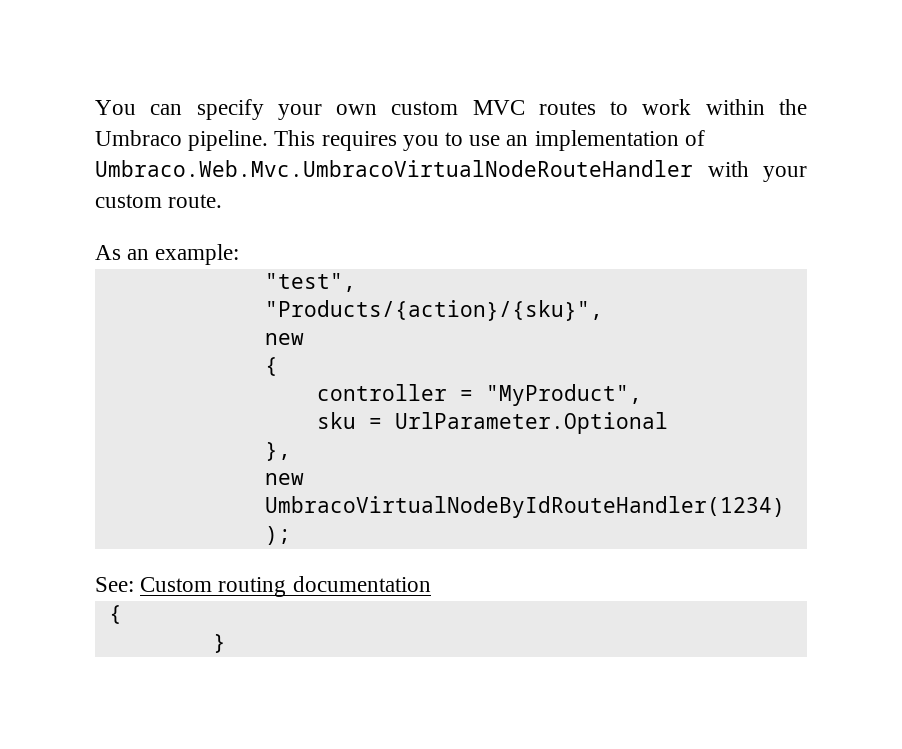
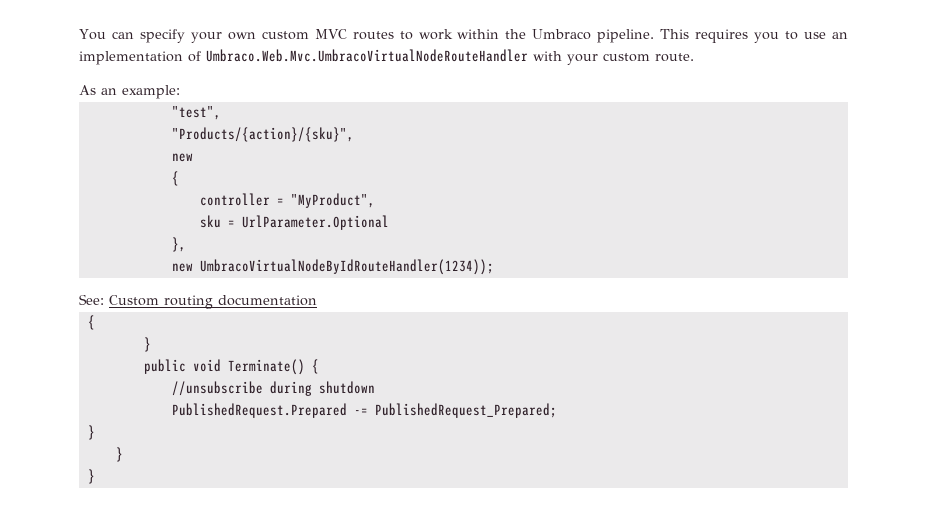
+ public void Terminate() {
+ //unsubscribe during shutdown
+ PublishedRequest.Prepared -= PublishedRequest_Prepared;
+ }
+ }
+ }

